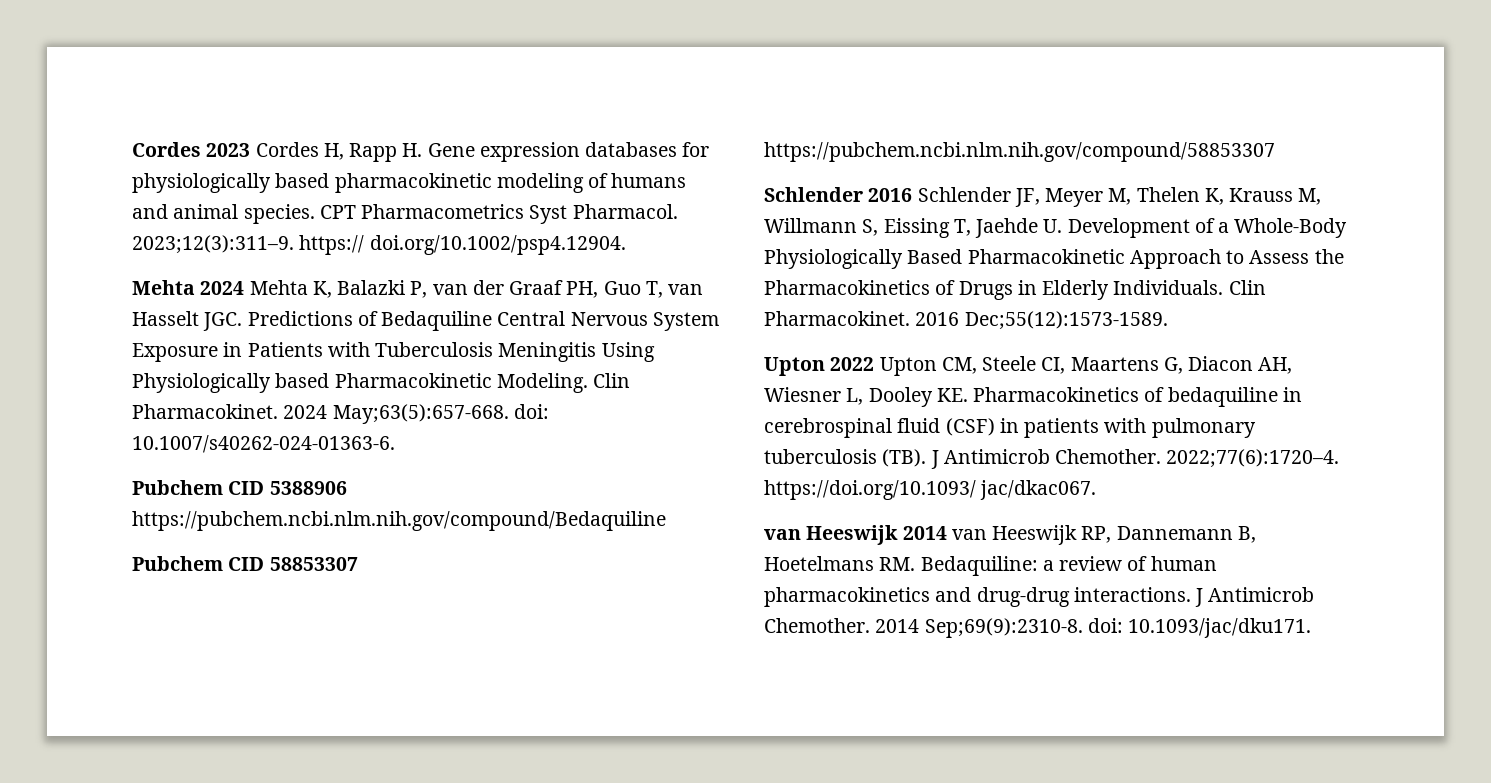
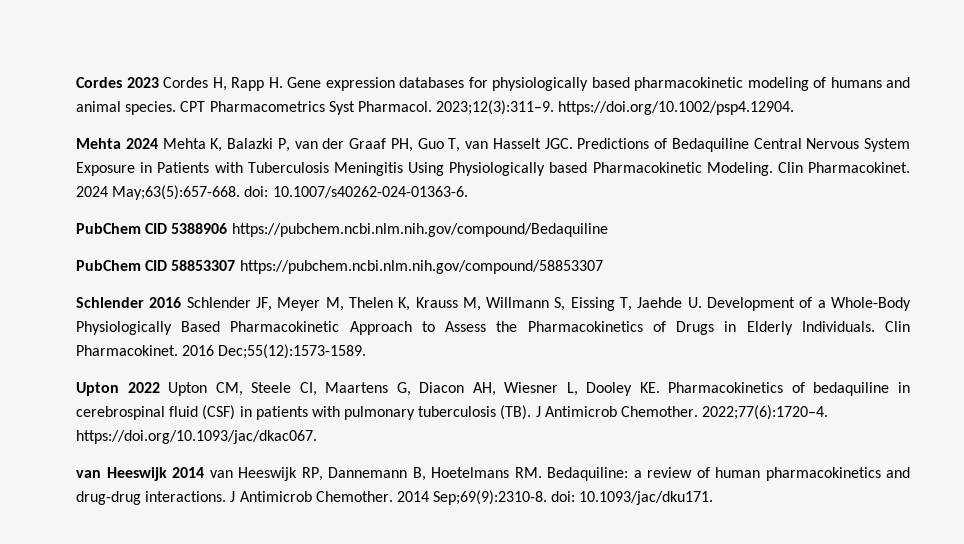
- 2023;12(3):311–9. https:// doi.org/10.1002/psp4.12904.
+ 2023;12(3):311–9. https://doi.org/10.1002/psp4.12904.
- Pubchem CID 5388906 https://pubchem.ncbi.nlm.nih.gov/compound/Bedaquiline
+ PubChem CID 5388906 https://pubchem.ncbi.nlm.nih.gov/compound/Bedaquiline
- Pubchem CID 58853307 https://pubchem.ncbi.nlm.nih.gov/compound/58853307
+ PubChem CID 58853307 https://pubchem.ncbi.nlm.nih.gov/compound/58853307
- 2022;77(6):1720–4. https://doi.org/10.1093/ jac/dkac067.
+ 2022;77(6):1720–4. https://doi.org/10.1093/jac/dkac067.

